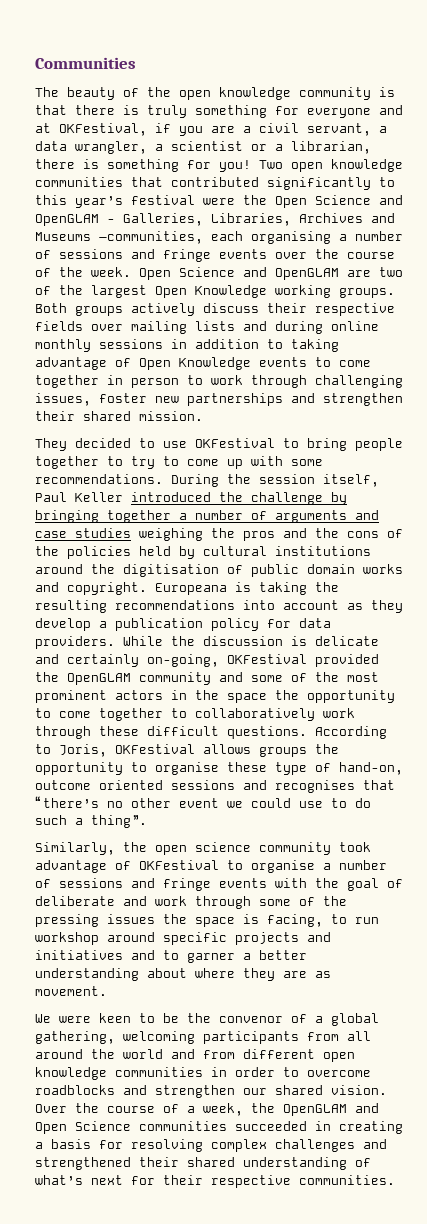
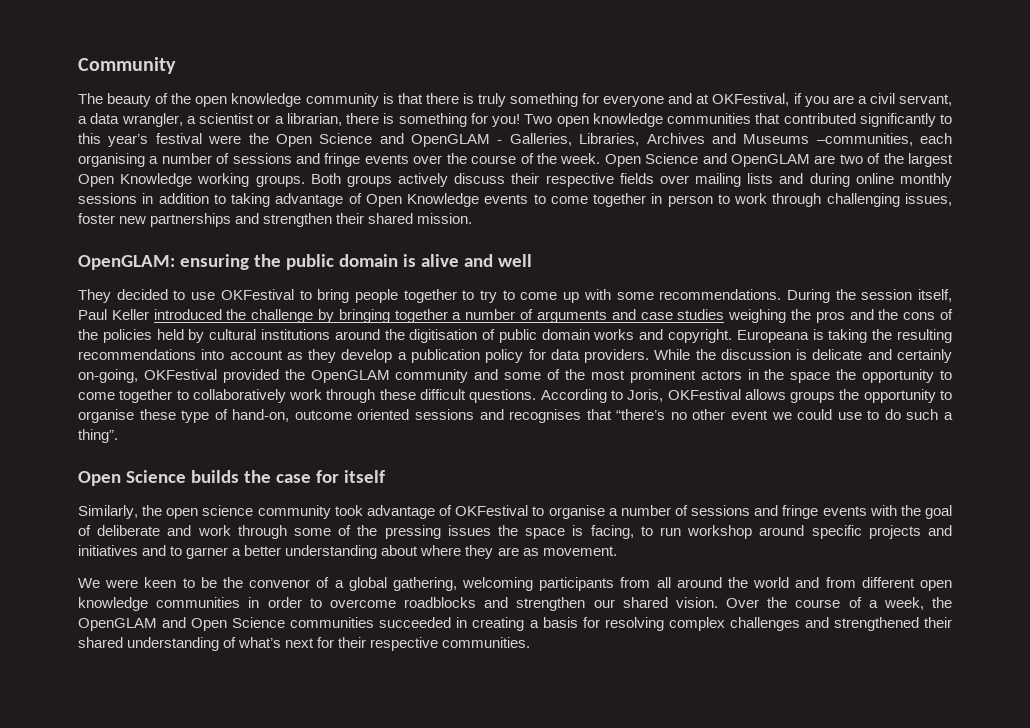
- Communities
+ Community
+ OpenGLAM: ensuring the public domain is alive and well
+ Open Science builds the case for itself

